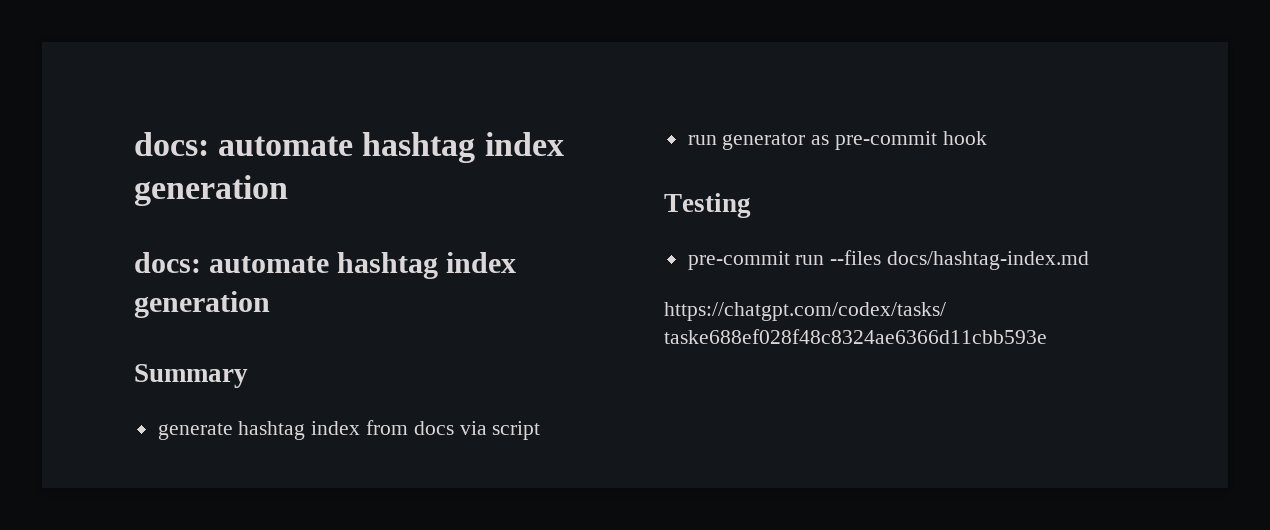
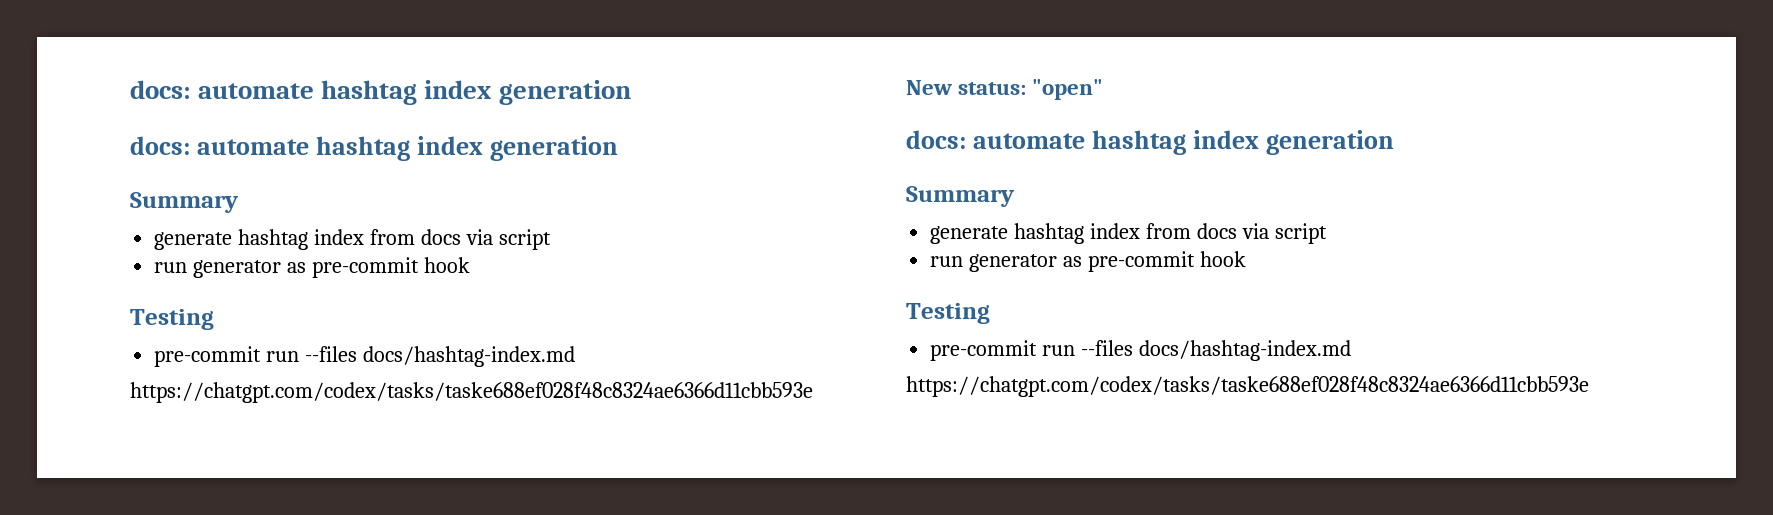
+ New status: "open"
+ docs: automate hashtag index generation
+ Summary
+ generate hashtag index from docs via script
+ run generator as pre-commit hook
+ Testing
+ pre-commit run --files docs/hashtag-index.md
+ https://chatgpt.com/codex/tasks/taske688ef028f48c8324ae6366d11cbb593e

